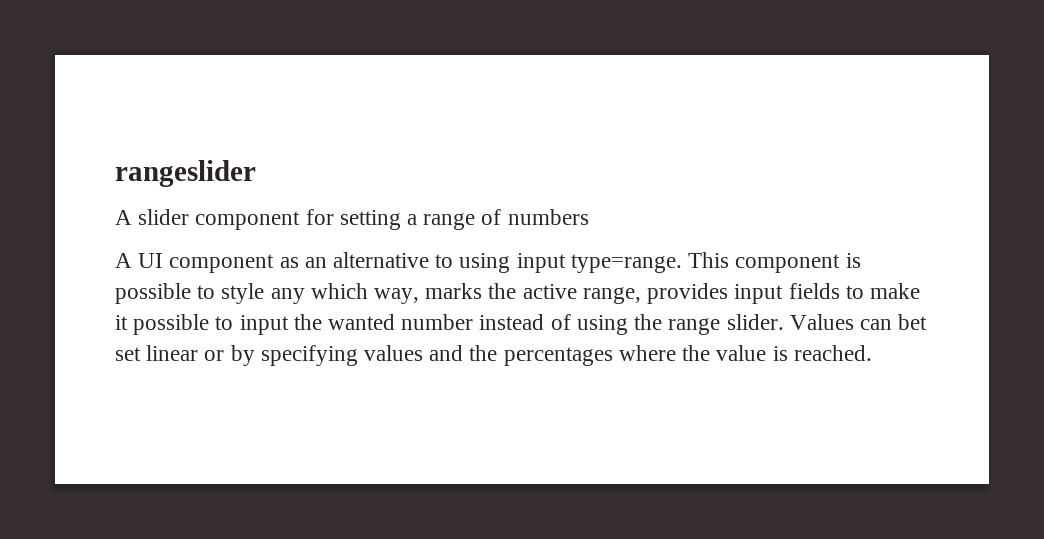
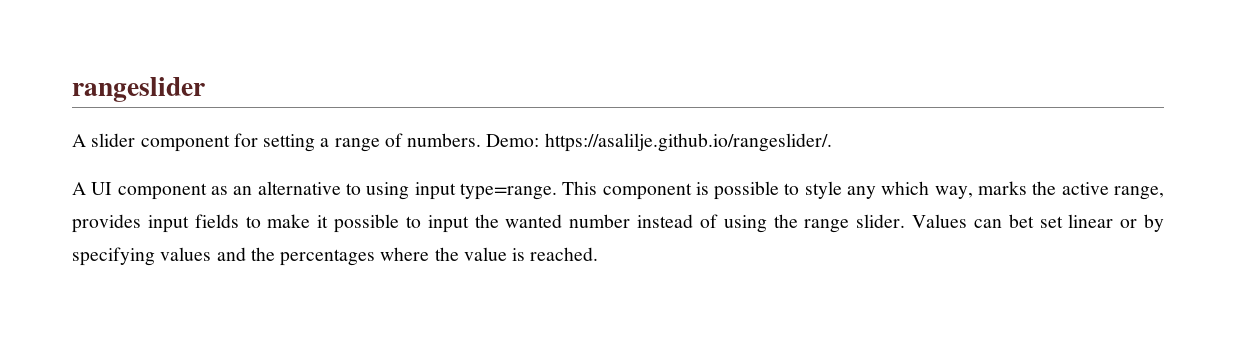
- A slider component for setting a range of numbers
+ A slider component for setting a range of numbers. Demo: https://asalilje.github.io/rangeslider/.

